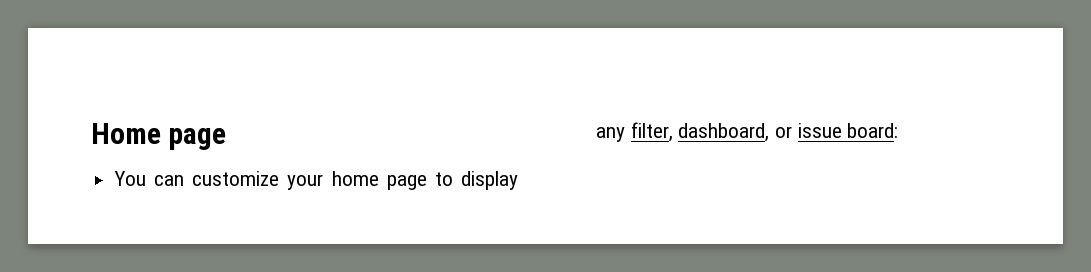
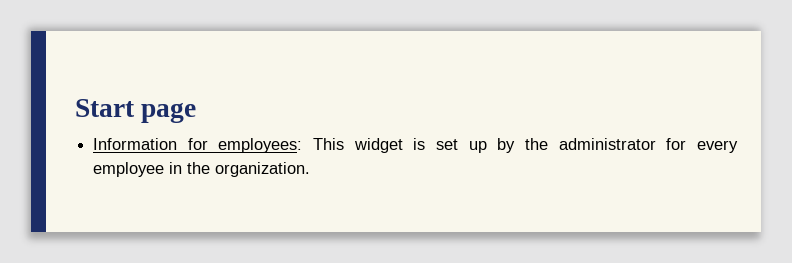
- Home page
+ Start page
- You can customize your home page to display any filter, dashboard, or issue board:
+ Information for employees: This widget is set up by the administrator for every employee in the organization.

